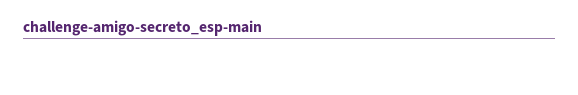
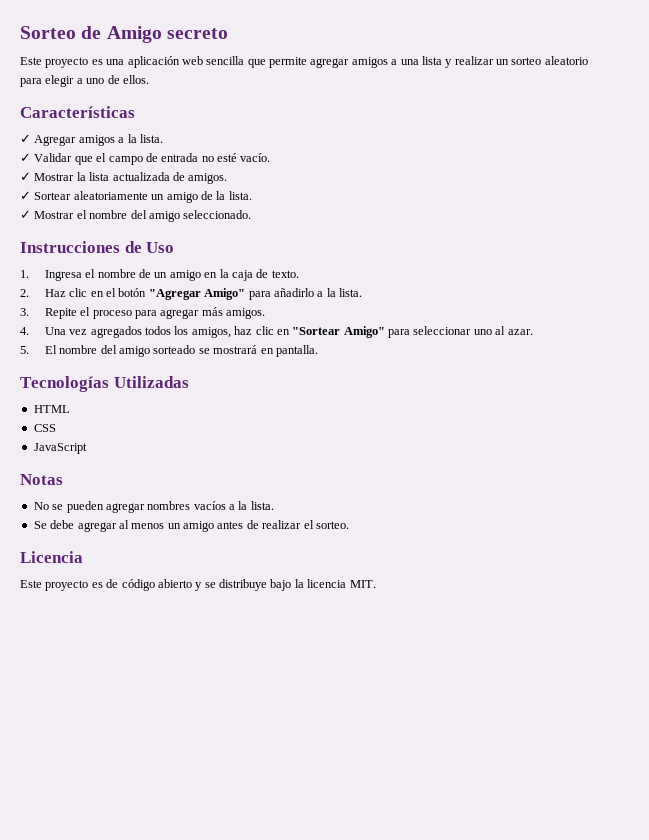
- challenge-amigo-secreto_esp-main
+ Sorteo de Amigo secreto
+ Este proyecto es una aplicación web sencilla que permite agregar amigos a una lista y realizar un sorteo aleatorio para elegir a uno de ellos.
+ Características
+ ✓ Agregar amigos a la lista.
+ ✓ Validar que el campo de entrada no esté vacío.
+ ✓ Mostrar la lista actualizada de amigos.
+ ✓ Sortear aleatoriamente un amigo de la lista.
+ ✓ Mostrar el nombre del amigo seleccionado.
+ Instrucciones de Uso
+ 1. Ingresa el nombre de un amigo en la caja de texto.
+ 2. Haz clic en el botón "Agregar Amigo" para añadirlo a la lista.
+ 3. Repite el proceso para agregar más amigos.
+ 4. Una vez agregados todos los amigos, haz clic en "Sortear Amigo" para seleccionar uno al azar.
+ 5. El nombre del amigo sorteado se mostrará en pantalla.
+ Tecnologías Utilizadas
+ HTML
+ CSS
+ JavaScript
+ Notas
+ No se pueden agregar nombres vacíos a la lista.
+ Se debe agregar al menos un amigo antes de realizar el sorteo.
+ Licencia
+ Este proyecto es de código abierto y se distribuye bajo la licencia MIT.

